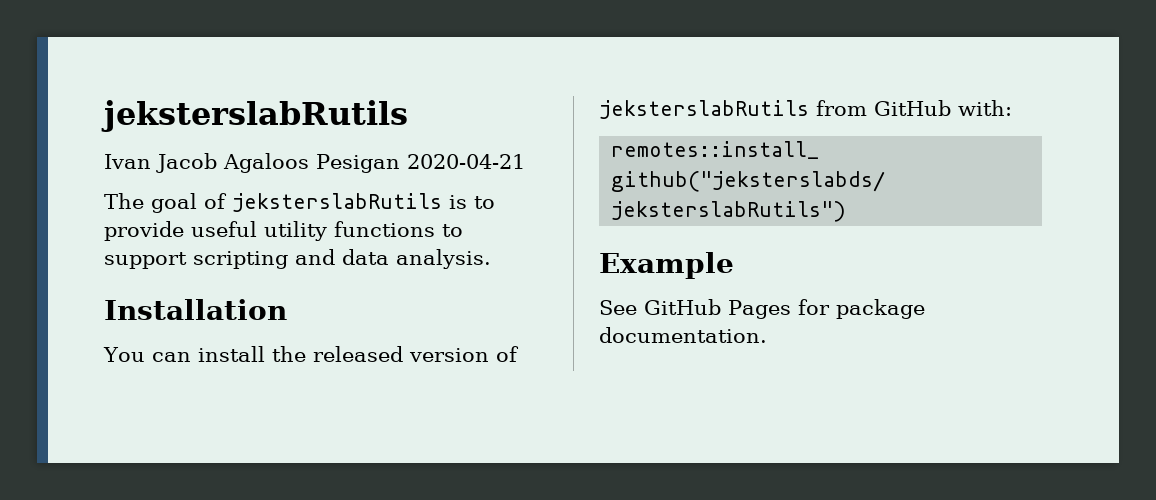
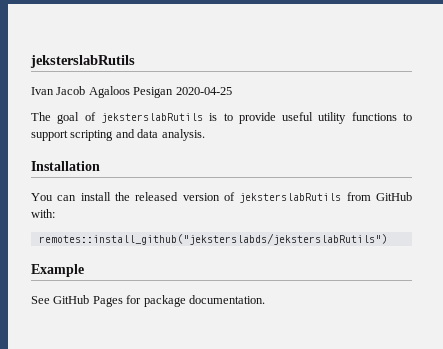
- Ivan Jacob Agaloos Pesigan 2020-04-21
+ Ivan Jacob Agaloos Pesigan 2020-04-25

